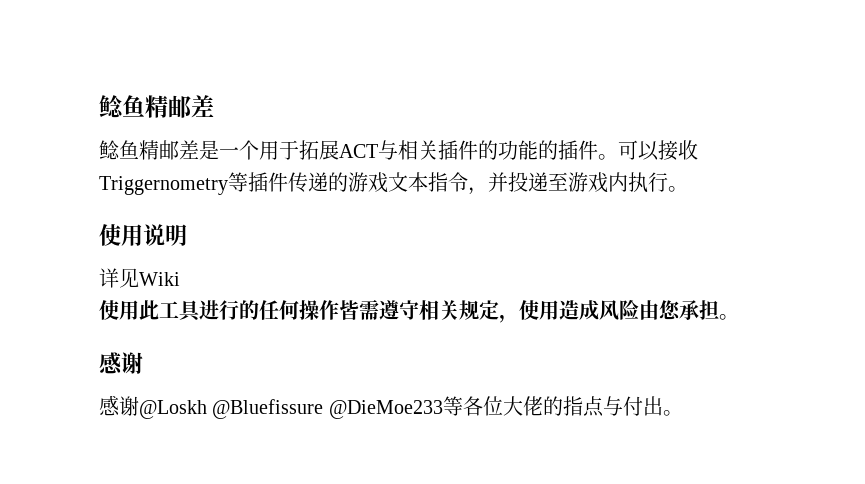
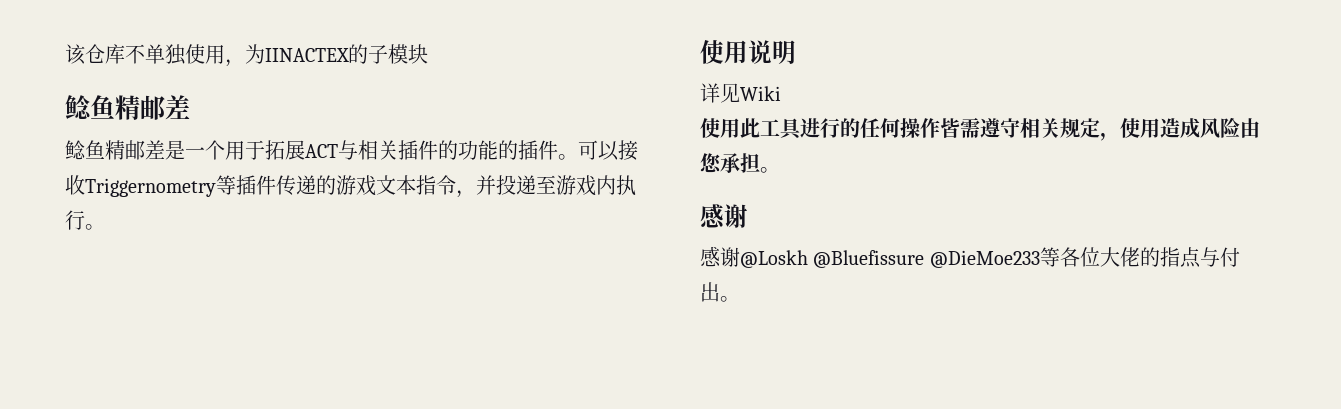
+ 该仓库不单独使用，为IINACTEX的子模块

